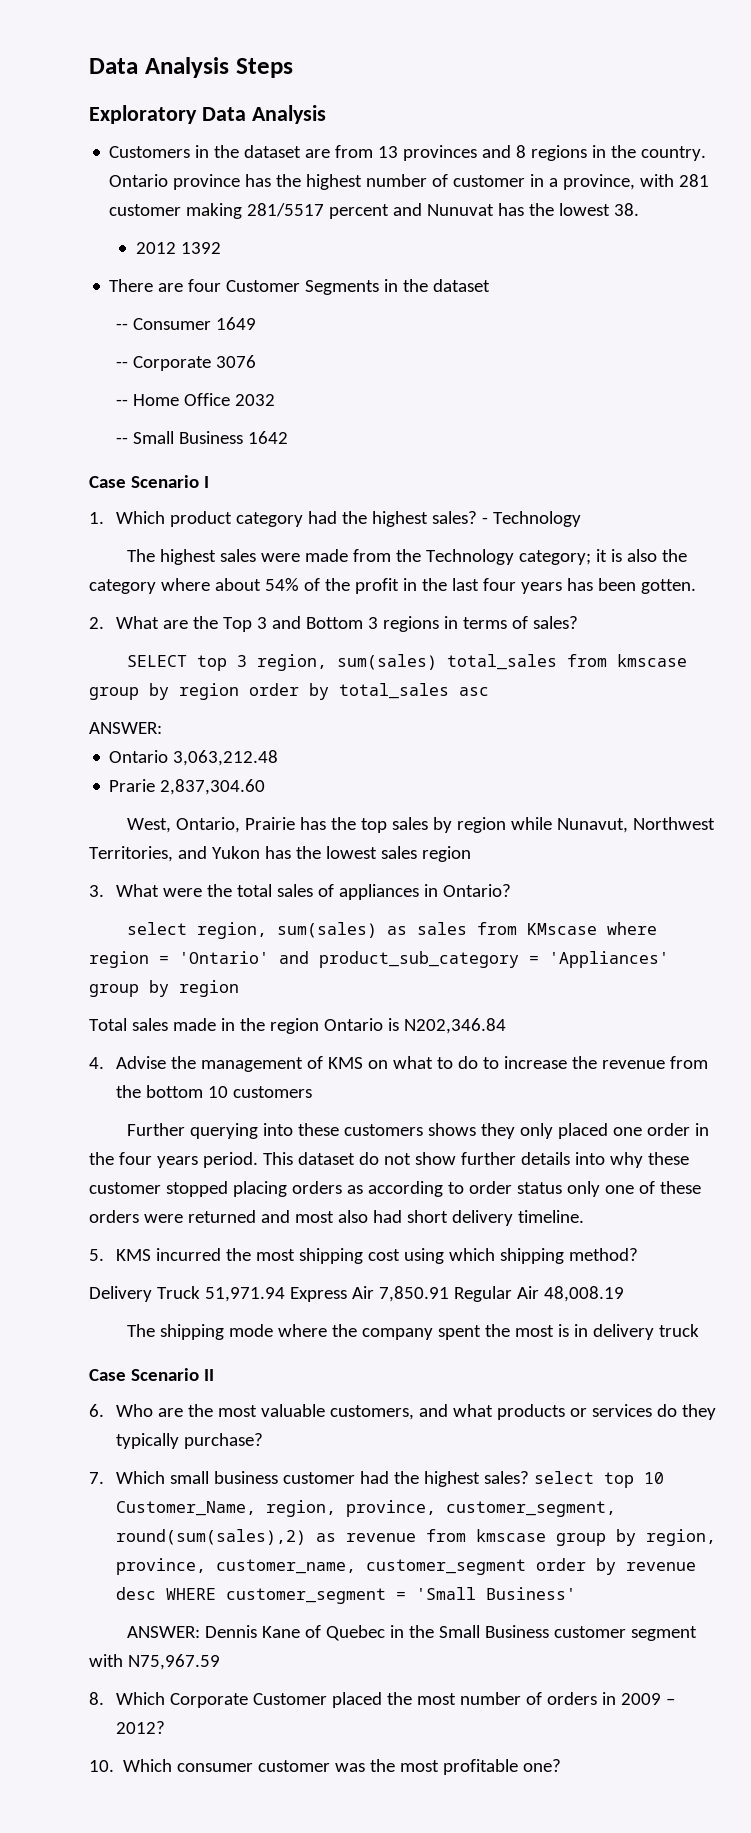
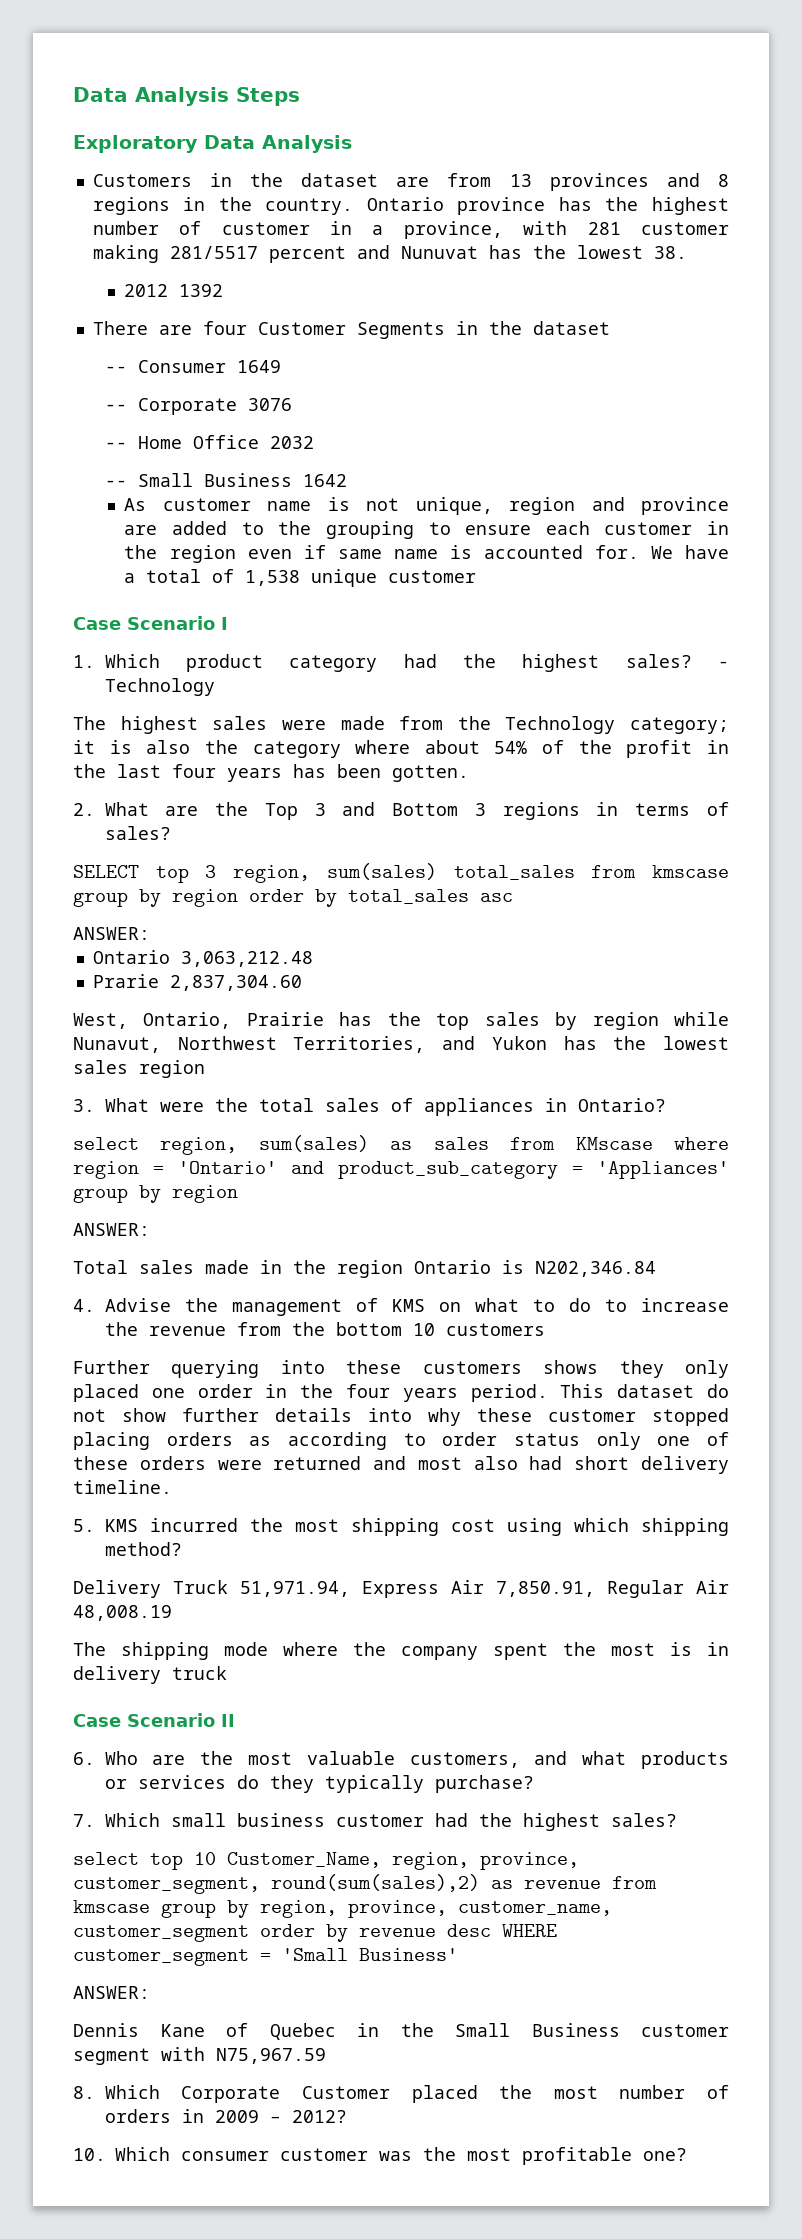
+ As customer name is not unique, region and province are added to the grouping to ensure each customer in the region even if same name is accounted for. We have a total of 1,538 unique customer
  select region, sum(sales) as sales from KMscase where region = 'Ontario' and product_sub_category = 'Appliances' group by region
+ ANSWER:
- Delivery Truck 51,971.94 Express Air 7,850.91 Regular Air 48,008.19
+ Delivery Truck 51,971.94, Express Air 7,850.91, Regular Air 48,008.19
- 7. Which small business customer had the highest sales? select top 10 Customer_Name, region, province, customer_segment, round(sum(sales),2) as revenue from kmscase group by region, province, customer_name, customer_segment order by revenue desc WHERE customer_segment = 'Small Business'
- ANSWER: Dennis Kane of Quebec in the Small Business customer segment with N75,967.59
+ 7. Which small business customer had the highest sales?
+ select top 10 Customer_Name, region, province, customer_segment, round(sum(sales),2) as revenue from kmscase group by region, province, customer_name, customer_segment order by revenue desc WHERE customer_segment = 'Small Business'
+ ANSWER:
+ Dennis Kane of Quebec in the Small Business customer segment with N75,967.59

